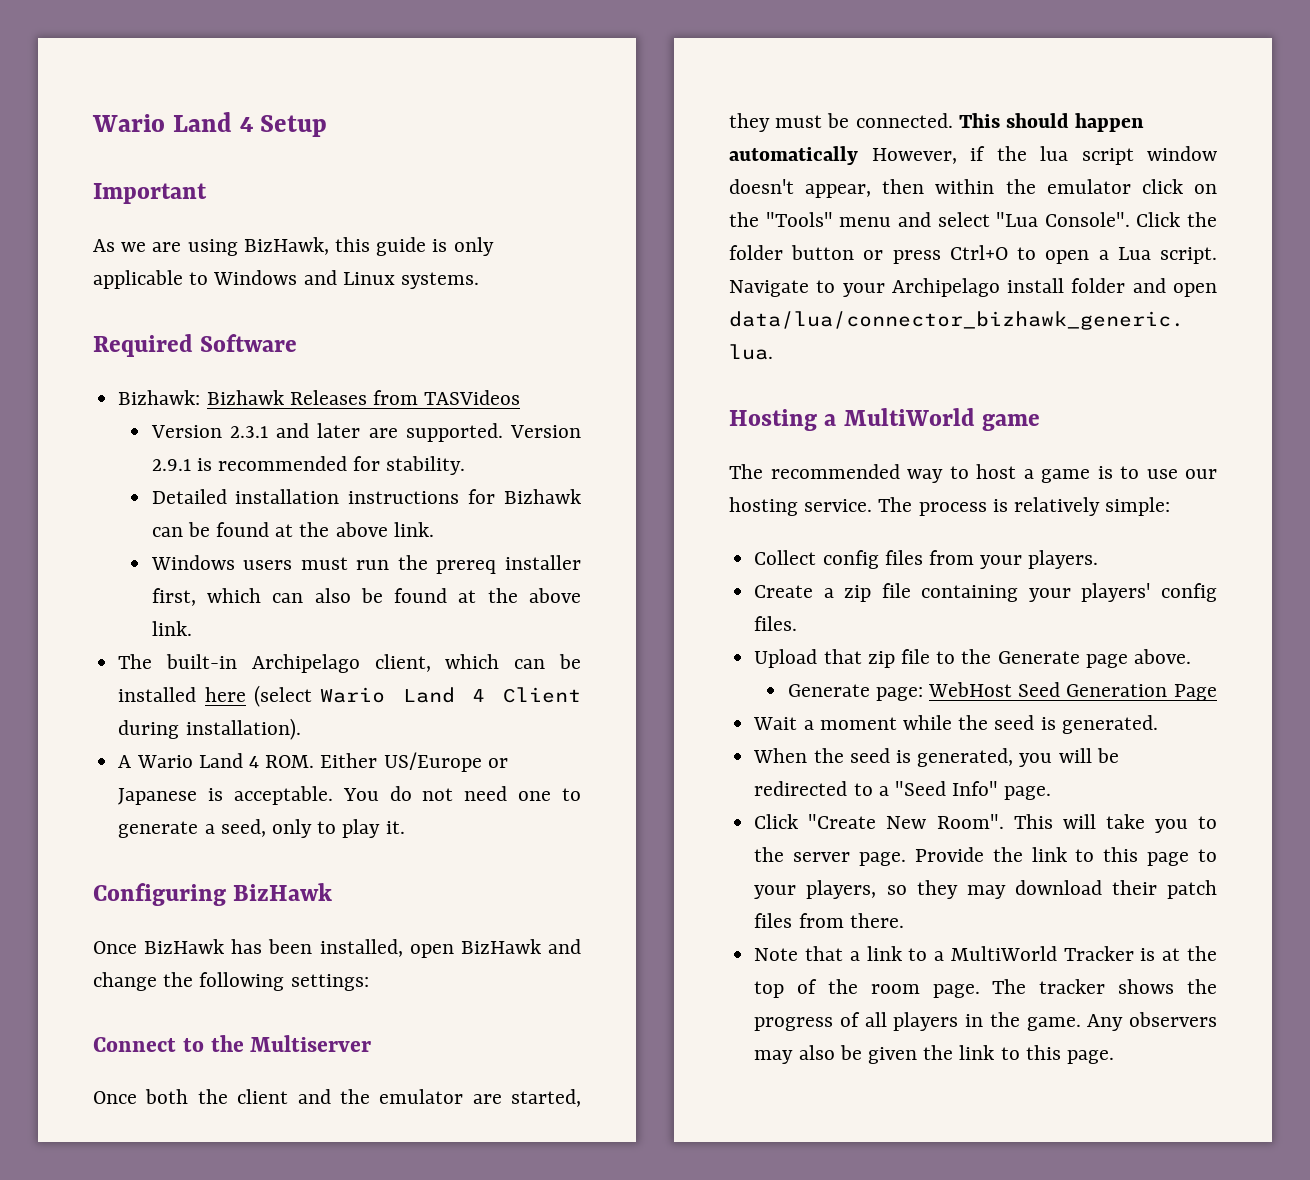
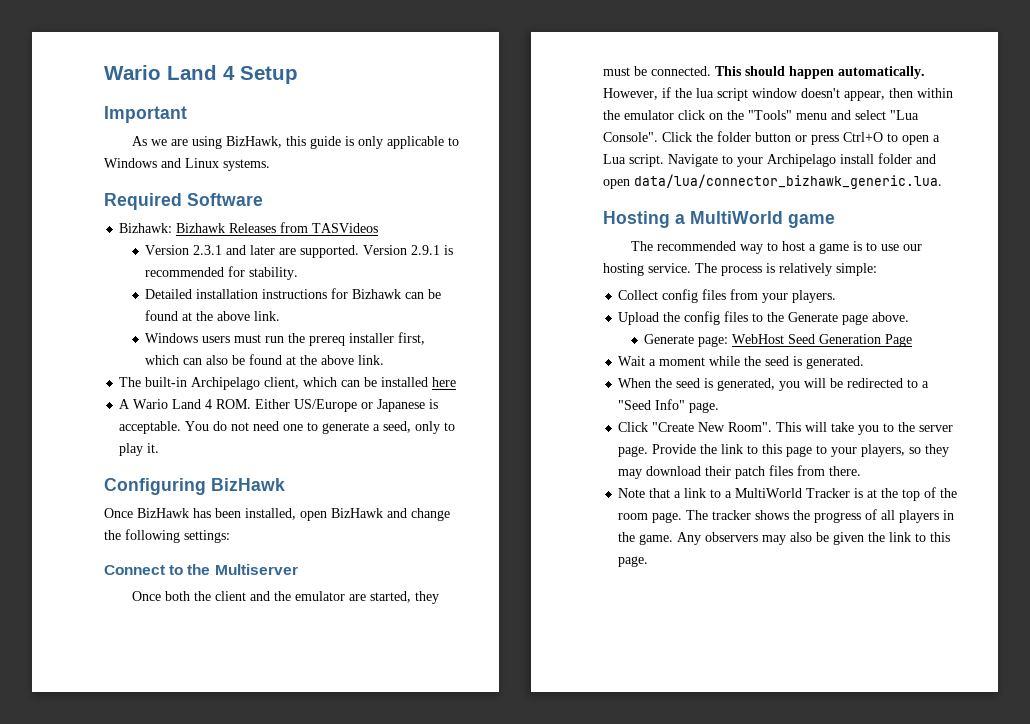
- The built-in Archipelago client, which can be installed here (select Wario Land 4 Client during installation).
+ The built-in Archipelago client, which can be installed here
- This should happen automatically However, if the lua script window doesn't appear, then within the emulator click on the "Tools" menu and select "Lua Console".
+ This should happen automatically. However, if the lua script window doesn't appear, then within the emulator click on the "Tools" menu and select "Lua Console".
- Create a zip file containing your players' config files.
- Upload that zip file to the Generate page above.
+ Upload the config files to the Generate page above.

